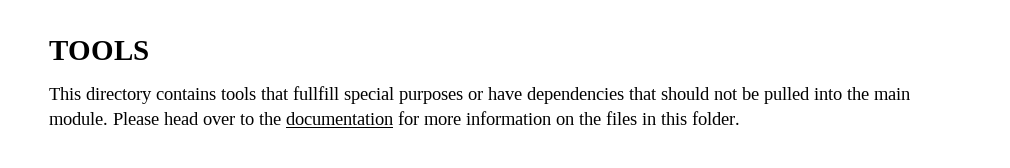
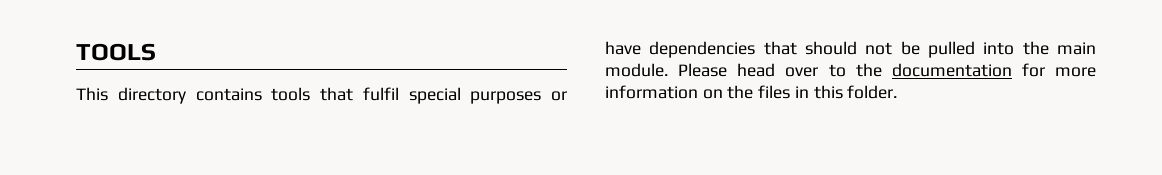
- This directory contains tools that fullfill special purposes or have dependencies that should not be pulled into the main module.
+ This directory contains tools that fulfil special purposes or have dependencies that should not be pulled into the main module.

